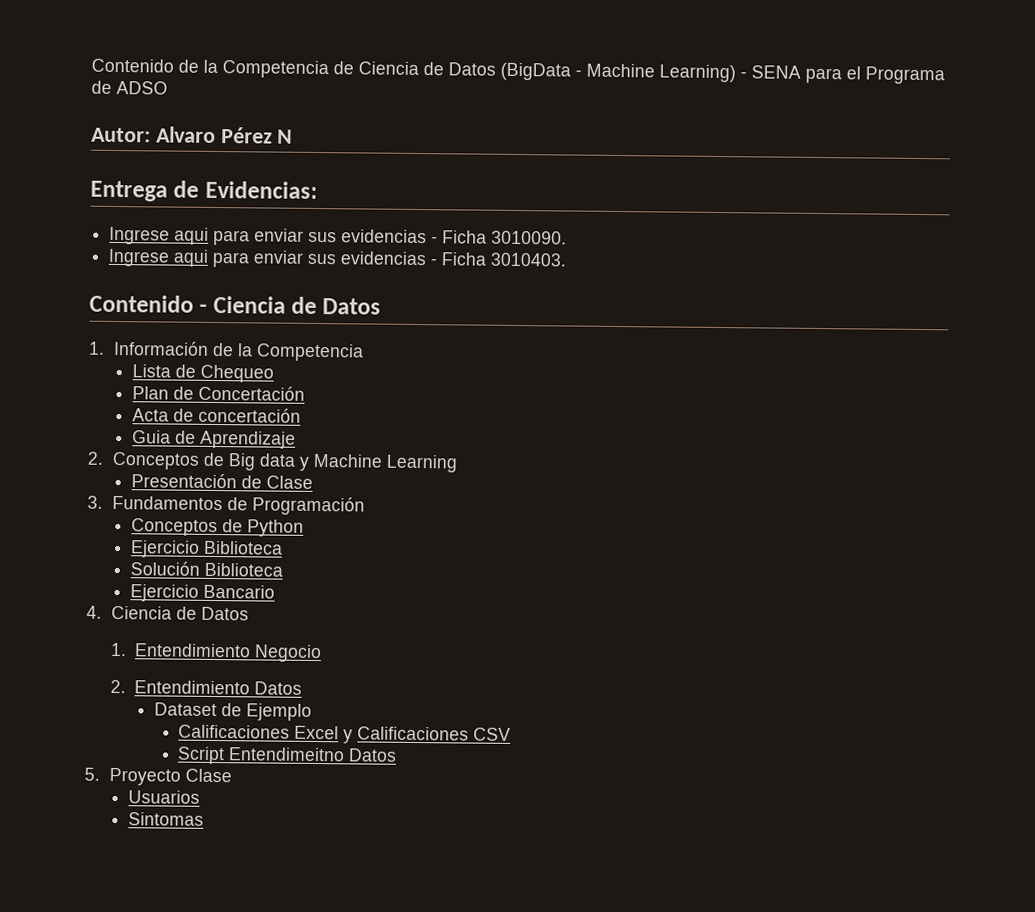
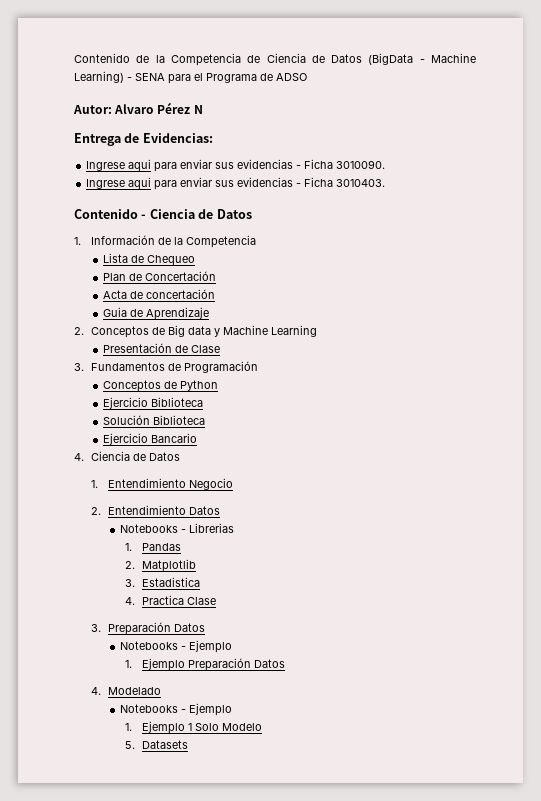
- Dataset de Ejemplo
- Calificaciones Excel y Calificaciones CSV
- Script Entendimeitno Datos
- 5. Proyecto Clase
- Usuarios
- Sintomas
+ Notebooks - Librerias
+ 1. Pandas
+ 2. Matplotlib
+ 3. Estadistica
+ 4. Practica Clase
+ 3. Preparación Datos
+ Notebooks - Ejemplo
+ 1. Ejemplo Preparación Datos
+ 4. Modelado
+ Notebooks - Ejemplo
+ 1. Ejemplo 1 Solo Modelo
+ 5. Datasets

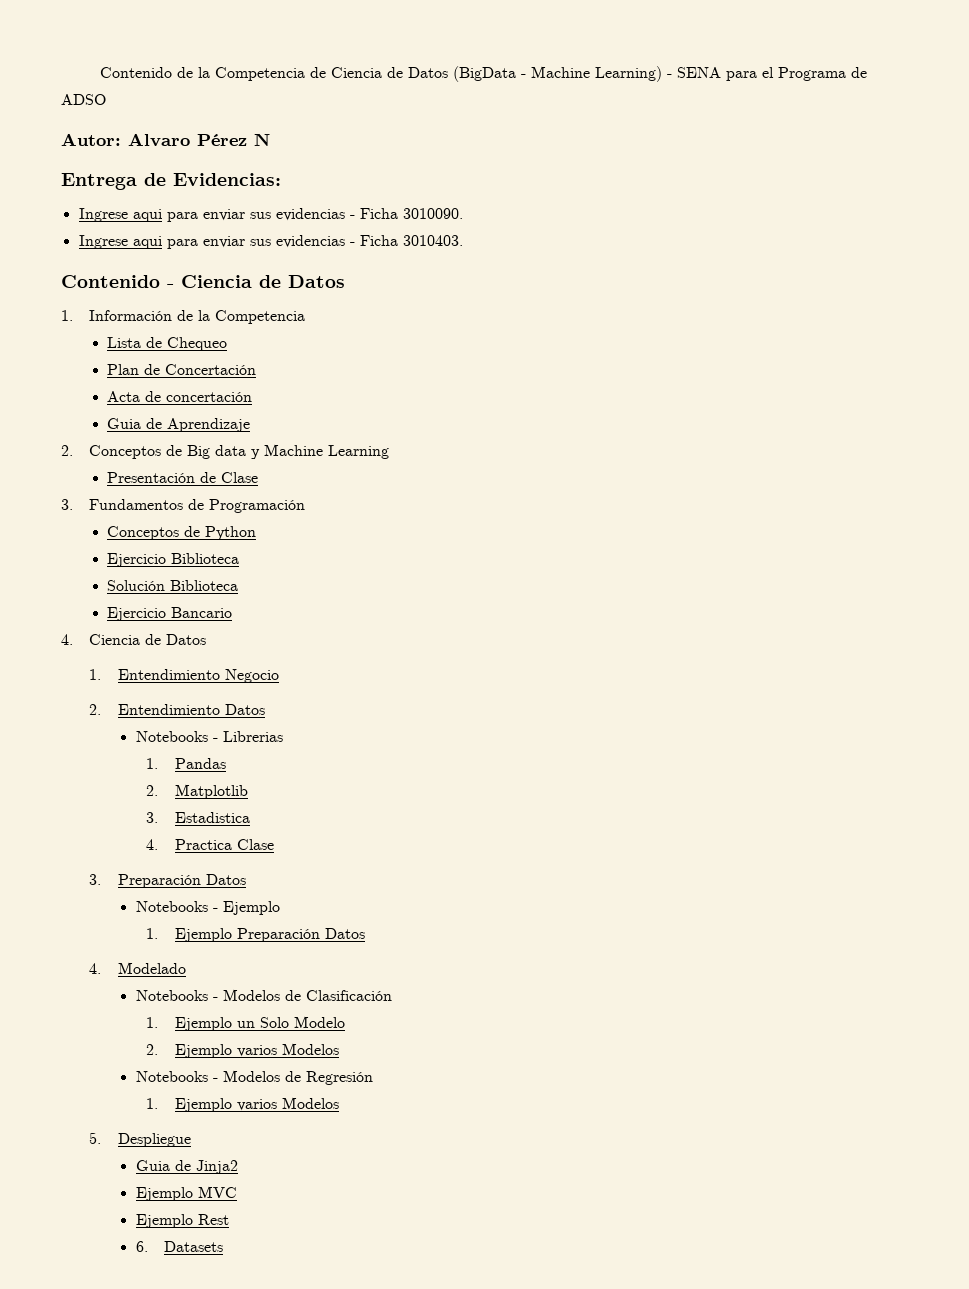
  4. Modelado
- Notebooks - Ejemplo
- 1. Ejemplo 1 Solo Modelo
+ Notebooks - Modelos de Clasificación
+ 1. Ejemplo un Solo Modelo
- 5. Datasets
+ 2. Ejemplo varios Modelos
+ Notebooks - Modelos de Regresión
+ 1. Ejemplo varios Modelos
+ 5. Despliegue
+ Guia de Jinja2
+ Ejemplo MVC
+ Ejemplo Rest
+ 6. Datasets

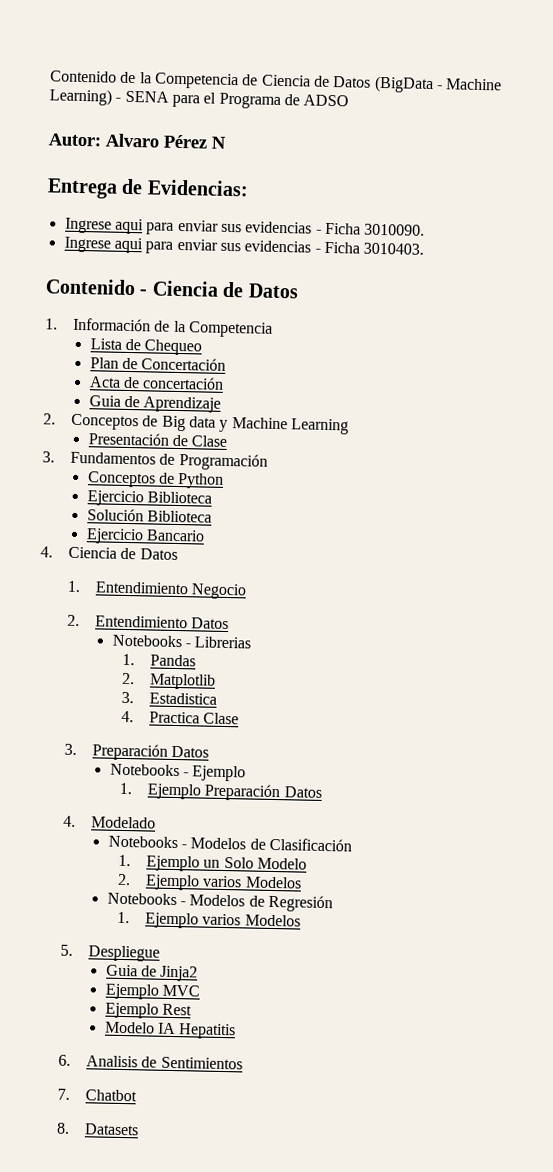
- 6. Datasets
+ Modelo IA Hepatitis
+ 6. Analisis de Sentimientos
+ 7. Chatbot
+ 8. Datasets

